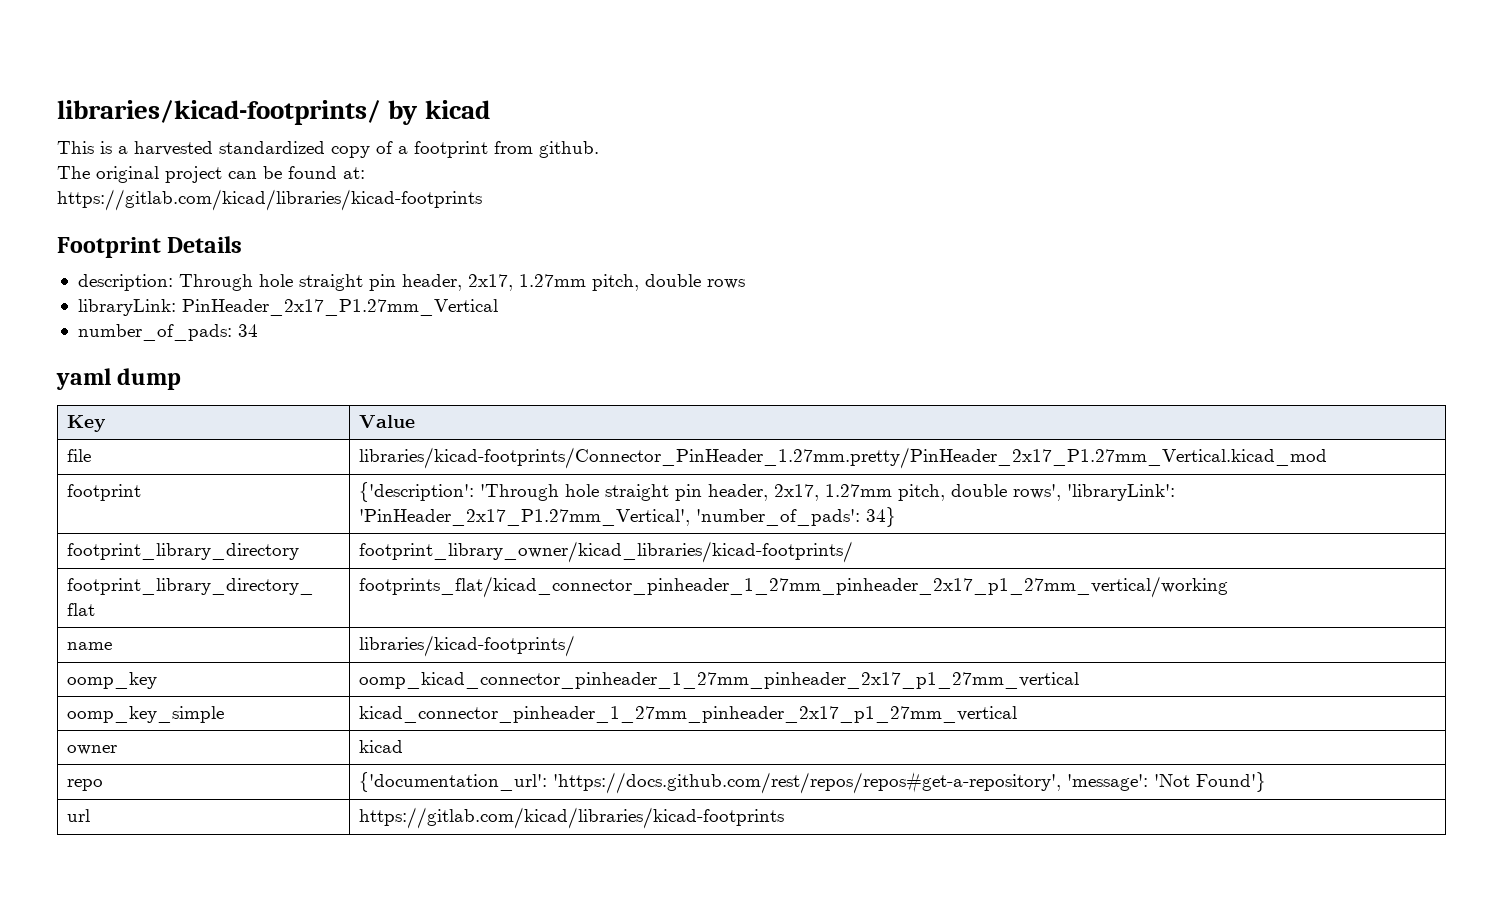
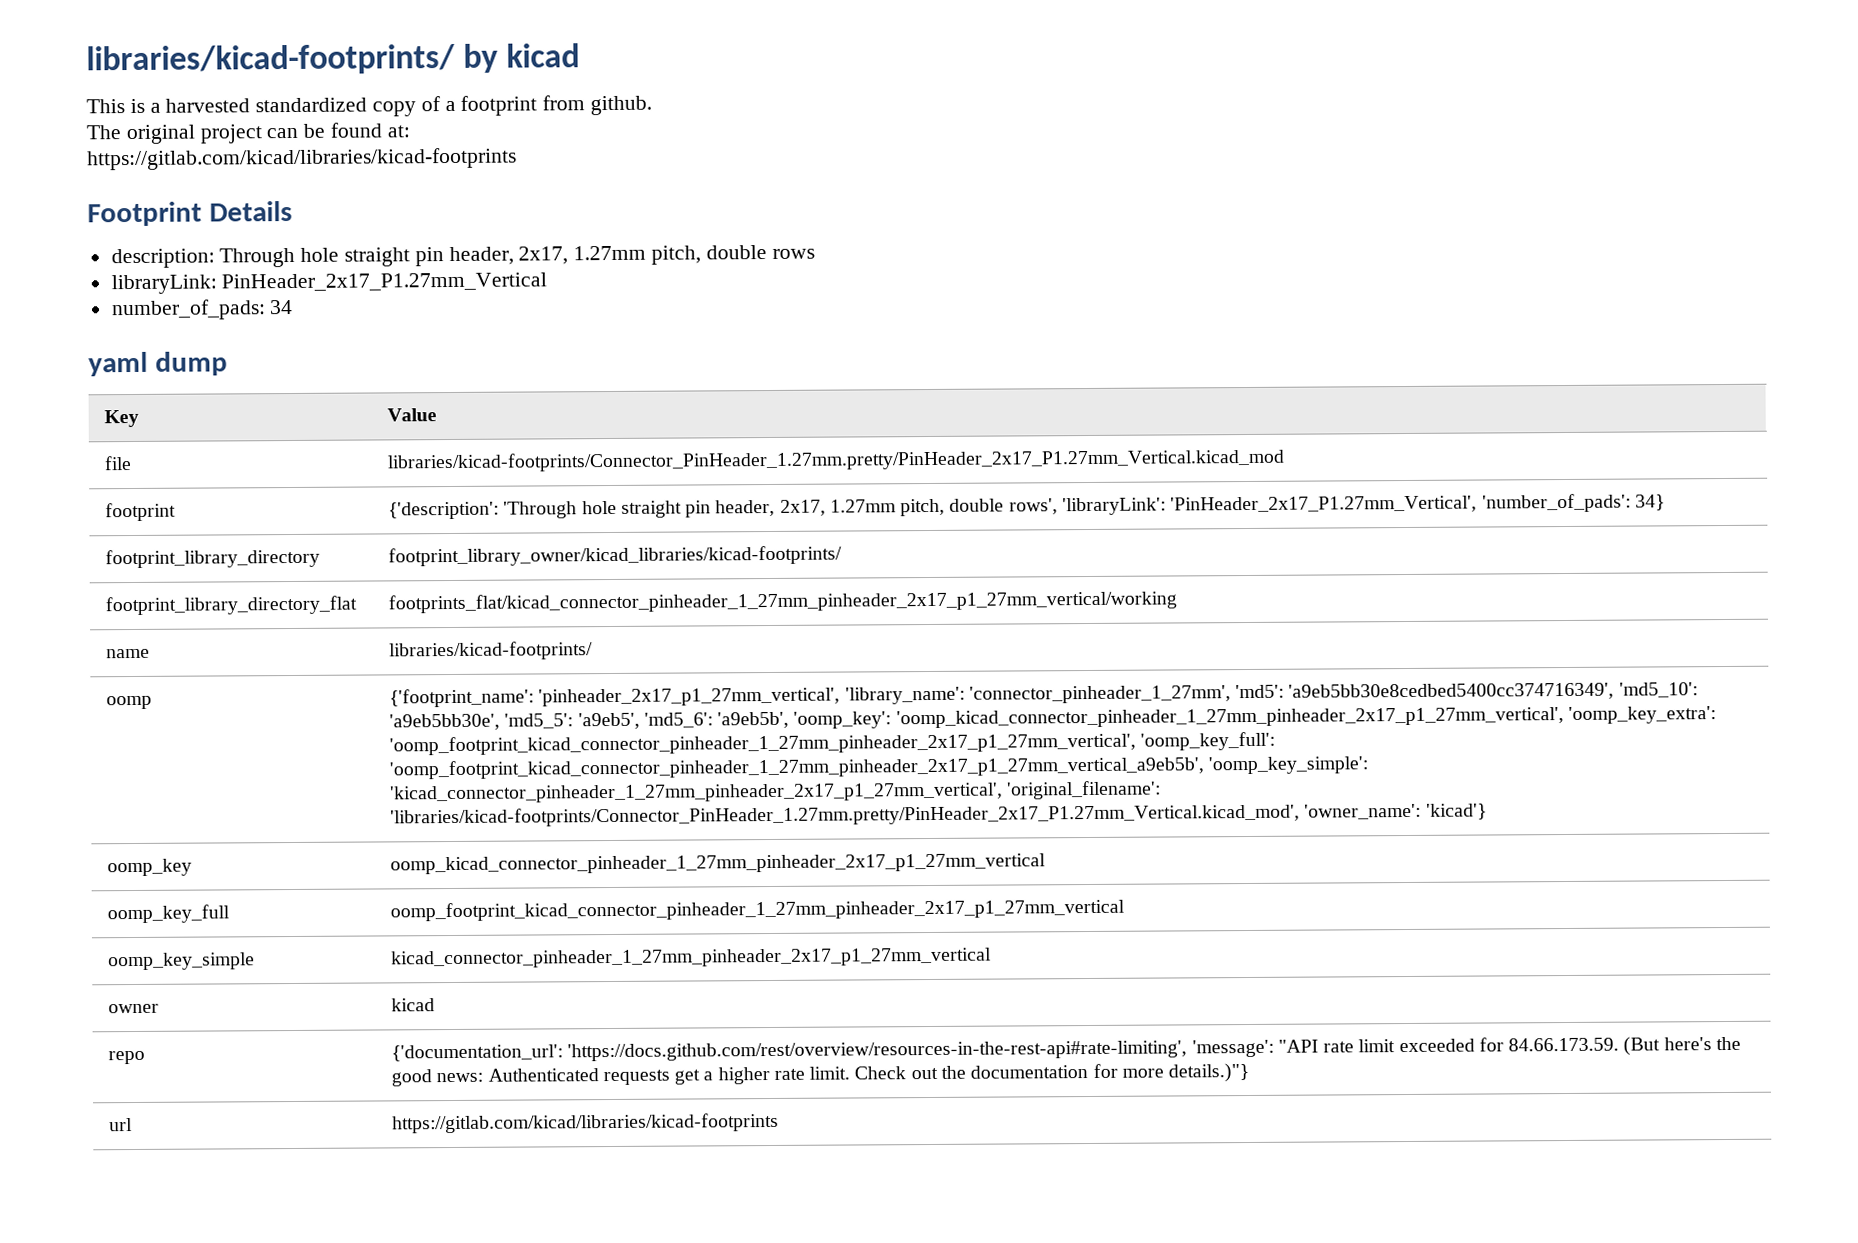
+ oomp | {'footprint_name': 'pinheader_2x17_p1_27mm_vertical', 'library_name': 'connector_pinheader_1_27mm', 'md5': 'a9eb5bb30e8cedbed5400cc374716349', 'md5_10': 'a9eb5bb30e', 'md5_5': 'a9eb5', 'md5_6': 'a9eb5b', 'oomp_key': 'oomp_kicad_connector_pinheader_1_27mm_pinheader_2x17_p1_27mm_vertical', 'oomp_key_extra': 'oomp_footprint_kicad_connector_pinheader_1_27mm_pinheader_2x17_p1_27mm_vertical', 'oomp_key_full': 'oomp_footprint_kicad_connector_pinheader_1_27mm_pinheader_2x17_p1_27mm_vertical_a9eb5b', 'oomp_key_simple': 'kicad_connector_pinheader_1_27mm_pinheader_2x17_p1_27mm_vertical', 'original_filename': 'libraries/kicad-footprints/Connector_PinHeader_1.27mm.pretty/PinHeader_2x17_P1.27mm_Vertical.kicad_mod', 'owner_name': 'kicad'}
+ oomp_key_full | oomp_footprint_kicad_connector_pinheader_1_27mm_pinheader_2x17_p1_27mm_vertical
- repo | {'documentation_url': 'https://docs.github.com/rest/repos/repos#get-a-repository', 'message': 'Not Found'}
+ repo | {'documentation_url': 'https://docs.github.com/rest/overview/resources-in-the-rest-api#rate-limiting', 'message': "API rate limit exceeded for 84.66.173.59. (But here's the good news: Authenticated requests get a higher rate limit. Check out the documentation for more details.)"}

